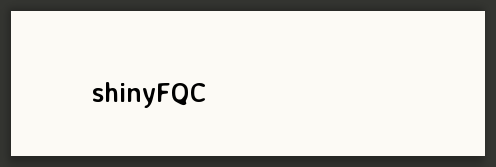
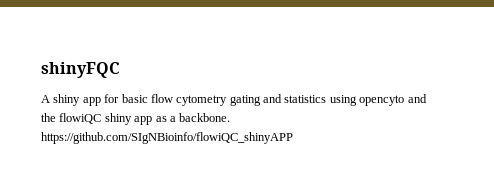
+ A shiny app for basic flow cytometry gating and statistics using opencyto and the flowiQC shiny app as a backbone. https://github.com/SIgNBioinfo/flowiQC_shinyAPP

